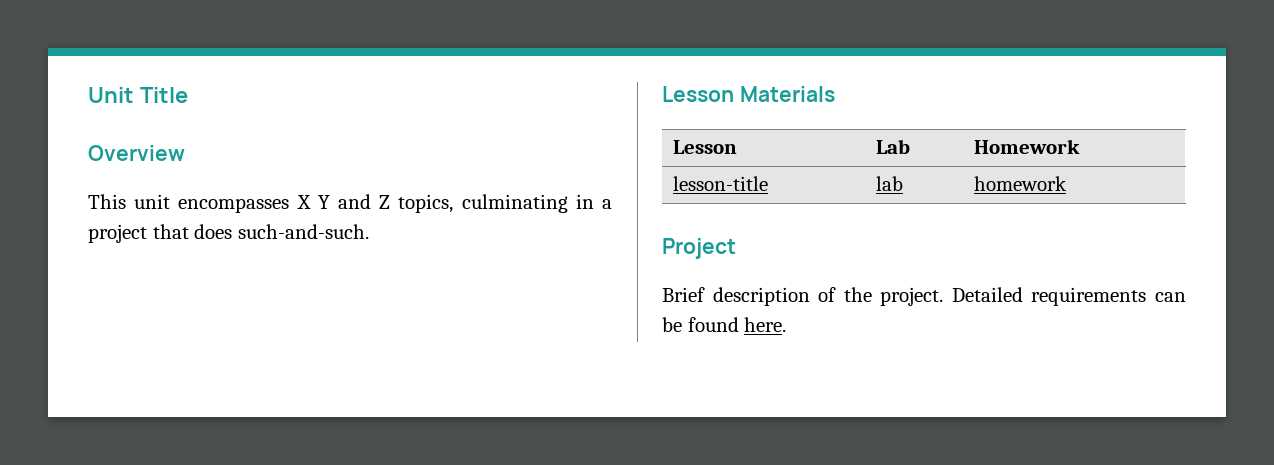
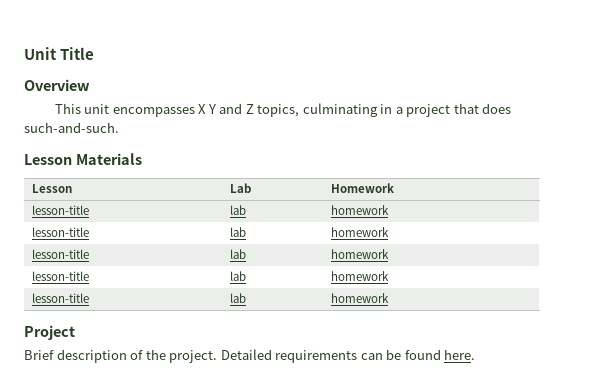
  Lesson | Lab | Homework
+ lesson-title | lab | homework
+ lesson-title | lab | homework
+ lesson-title | lab | homework
+ lesson-title | lab | homework

